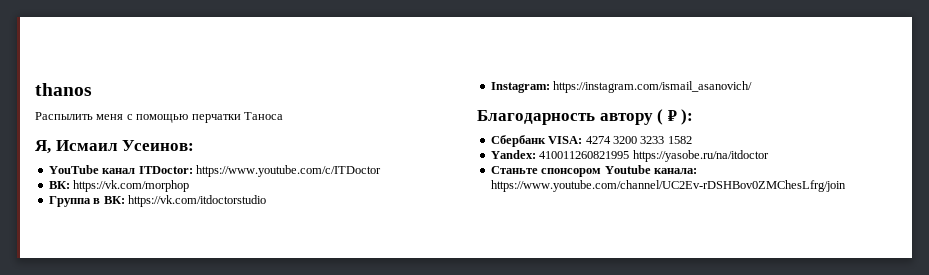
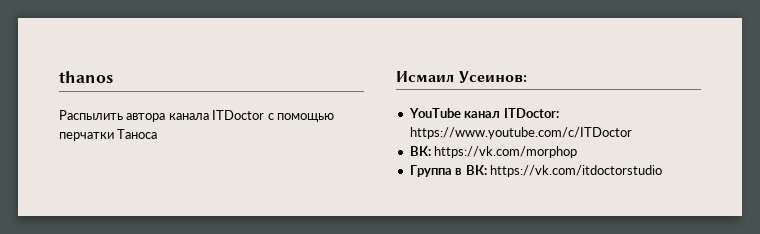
- Распылить меня с помощью перчатки Таноса
+ Распылить автора канала ITDoctor с помощью перчатки Таноса
- Я, Исмаил Усеинов:
+ Исмаил Усеинов:
- Instagram: https://instagram.com/ismail_asanovich/
- Благодарность автору ( ₽ ):
- Сбербанк VISA: 4274 3200 3233 1582
- Yandex: 410011260821995 https://yasobe.ru/na/itdoctor
- Станьте спонсором Youtube канала: https://www.youtube.com/channel/UC2Ev-rDSHBov0ZMChesLfrg/join

